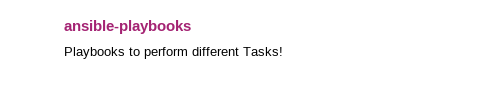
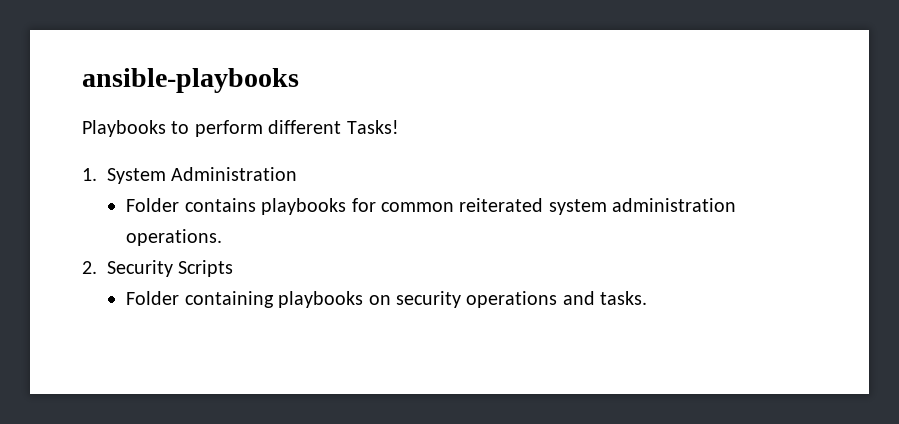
+ 1. System Administration
+ Folder contains playbooks for common reiterated system administration operations.
+ 2. Security Scripts
+ Folder containing playbooks on security operations and tasks.

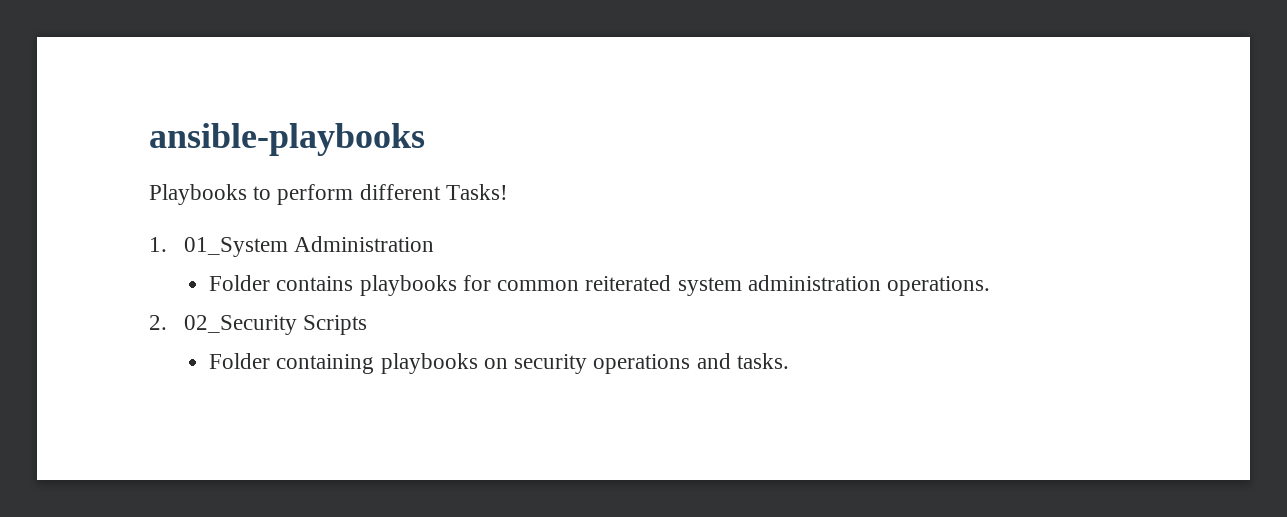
- 1. System Administration
+ 1. 01_System Administration
- 2. Security Scripts
+ 2. 02_Security Scripts

